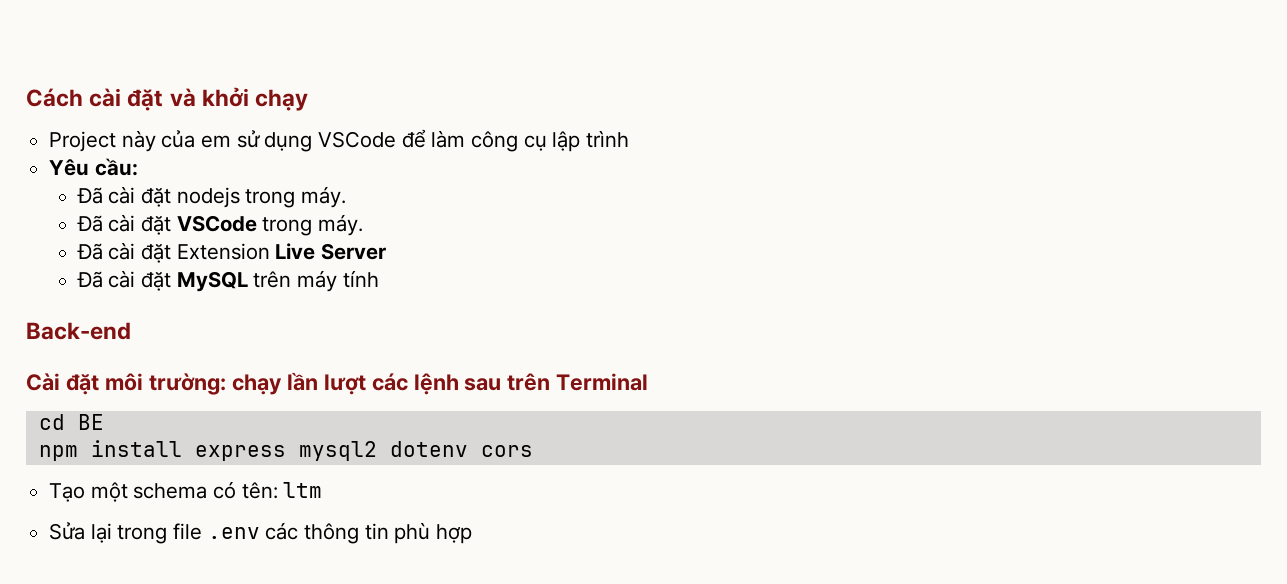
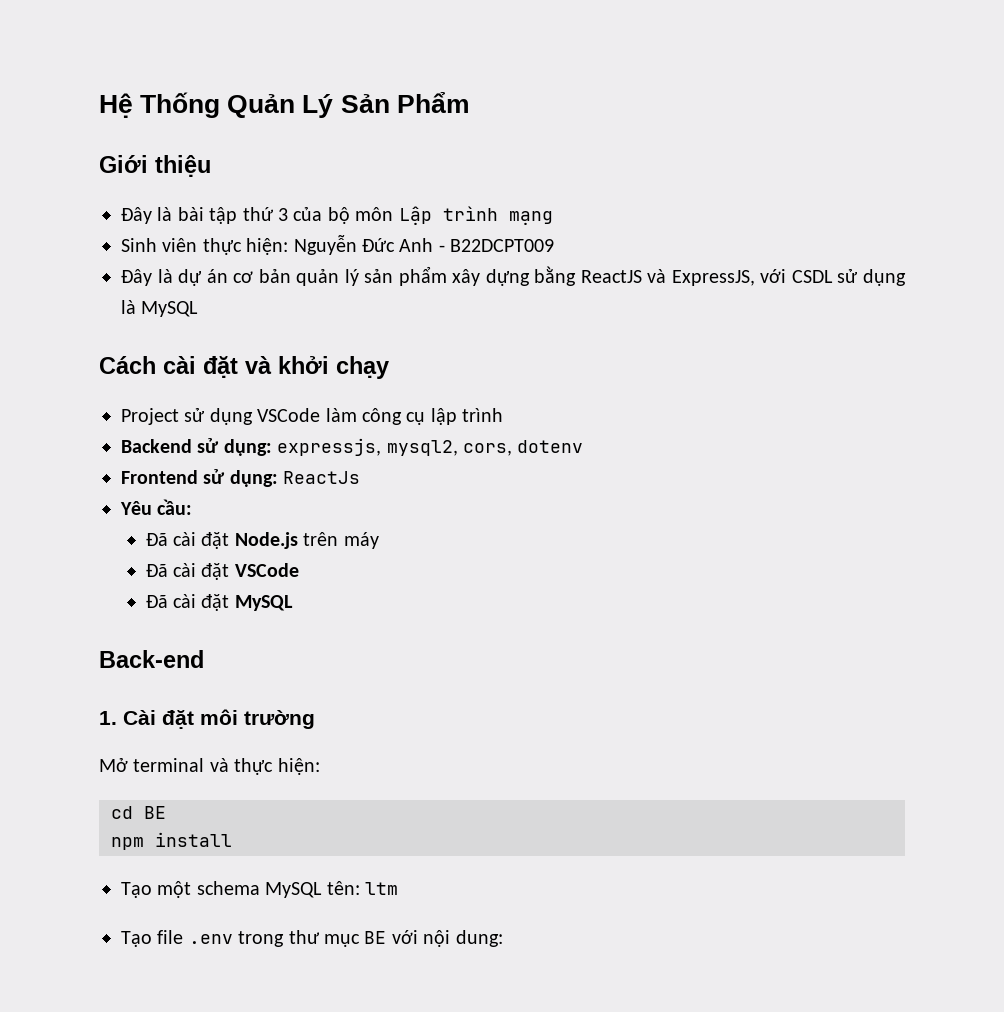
+ Hệ Thống Quản Lý Sản Phẩm
+ Giới thiệu
+ Đây là bài tập thứ 3 của bộ môn Lập trình mạng
+ Sinh viên thực hiện: Nguyễn Đức Anh - B22DCPT009
+ Đây là dự án cơ bản quản lý sản phẩm xây dựng bằng ReactJS và ExpressJS, với CSDL sử dụng là MySQL
- Project này của em sử dụng VSCode để làm công cụ lập trình
+ Project sử dụng VSCode làm công cụ lập trình
+ Backend sử dụng: expressjs, mysql2, cors, dotenv
+ Frontend sử dụng: ReactJs
- Đã cài đặt nodejs trong máy.
+ Đã cài đặt Node.js trên máy
- Đã cài đặt VSCode trong máy.
- Đã cài đặt Extension Live Server
+ Đã cài đặt VSCode
- Đã cài đặt MySQL trên máy tính
+ Đã cài đặt MySQL
- Cài đặt môi trường: chạy lần lượt các lệnh sau trên Terminal
+ 1. Cài đặt môi trường
+ Mở terminal và thực hiện:
- npm install express mysql2 dotenv cors
+ npm install
- Tạo một schema có tên: ltm
+ Tạo một schema MySQL tên: ltm
- Sửa lại trong file .env các thông tin phù hợp
+ Tạo file .env trong thư mục BE với nội dung:

